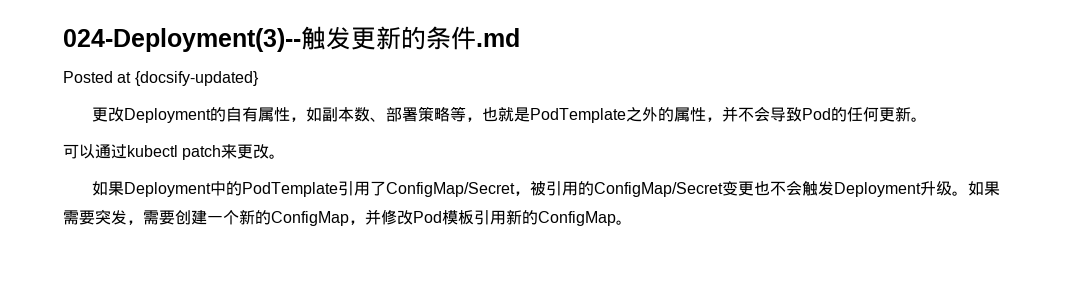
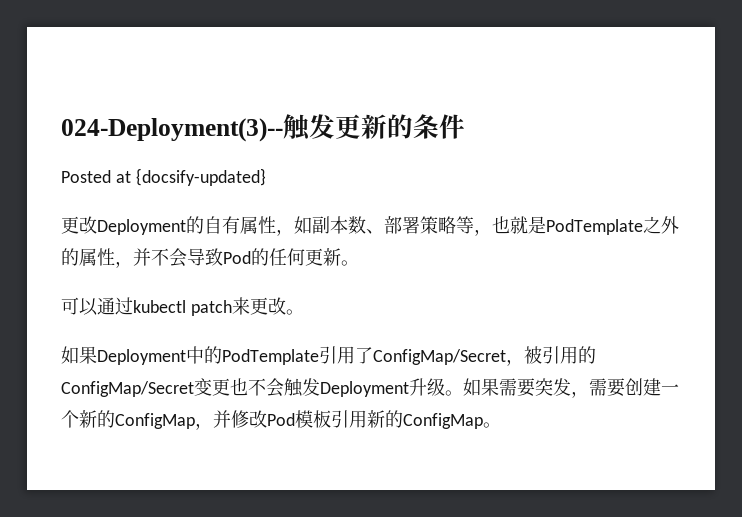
- 024-Deployment(3)--触发更新的条件.md
+ 024-Deployment(3)--触发更新的条件

